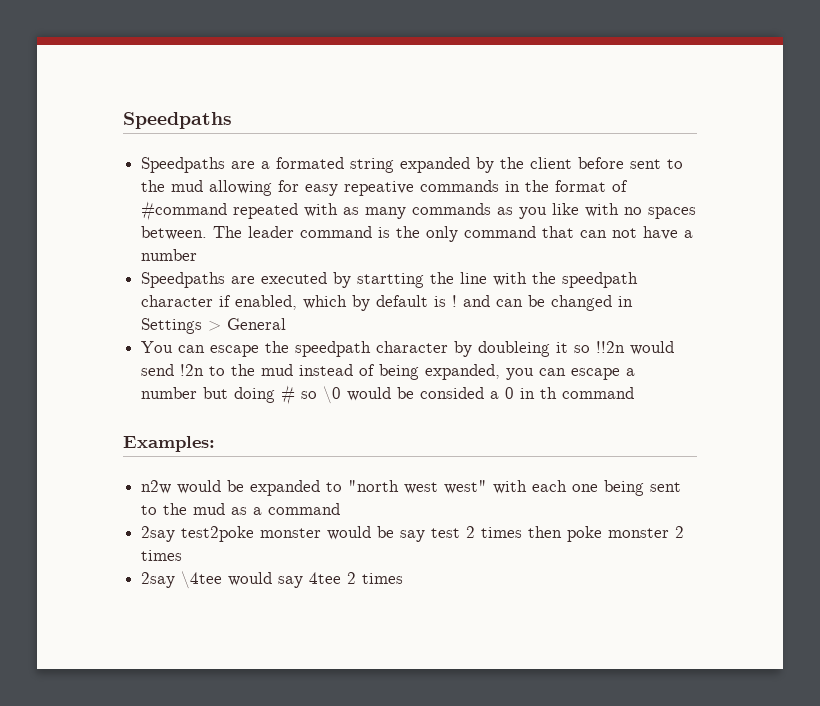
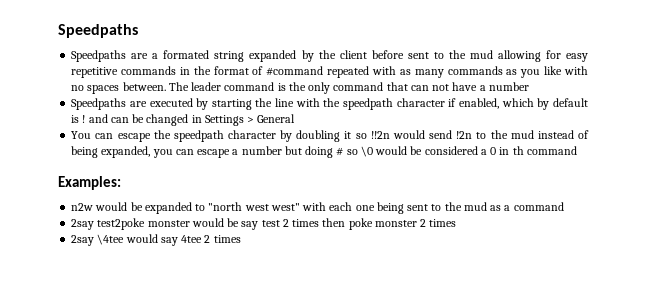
- Speedpaths are a formated string expanded by the client before sent to the mud allowing for easy repeative commands in the format of #command repeated with as many commands as you like with no spaces between.
+ Speedpaths are a formated string expanded by the client before sent to the mud allowing for easy repetitive commands in the format of #command repeated with as many commands as you like with no spaces between.
- Speedpaths are executed by startting the line with the speedpath character if enabled, which by default is ! and can be changed in Settings > General
+ Speedpaths are executed by starting the line with the speedpath character if enabled, which by default is ! and can be changed in Settings > General
- You can escape the speedpath character by doubleing it so !!2n would send !2n to the mud instead of being expanded, you can escape a number but doing # so \0 would be consided a 0 in th command
+ You can escape the speedpath character by doubling it so !!2n would send !2n to the mud instead of being expanded, you can escape a number but doing # so \0 would be considered a 0 in th command

